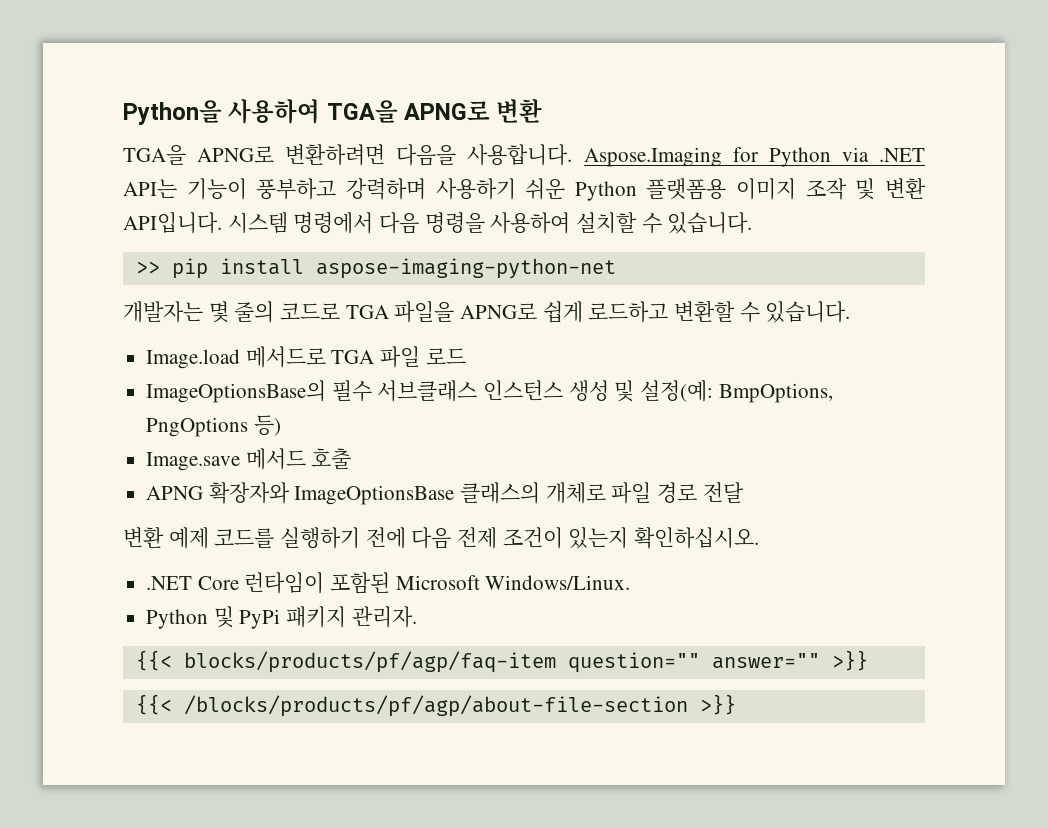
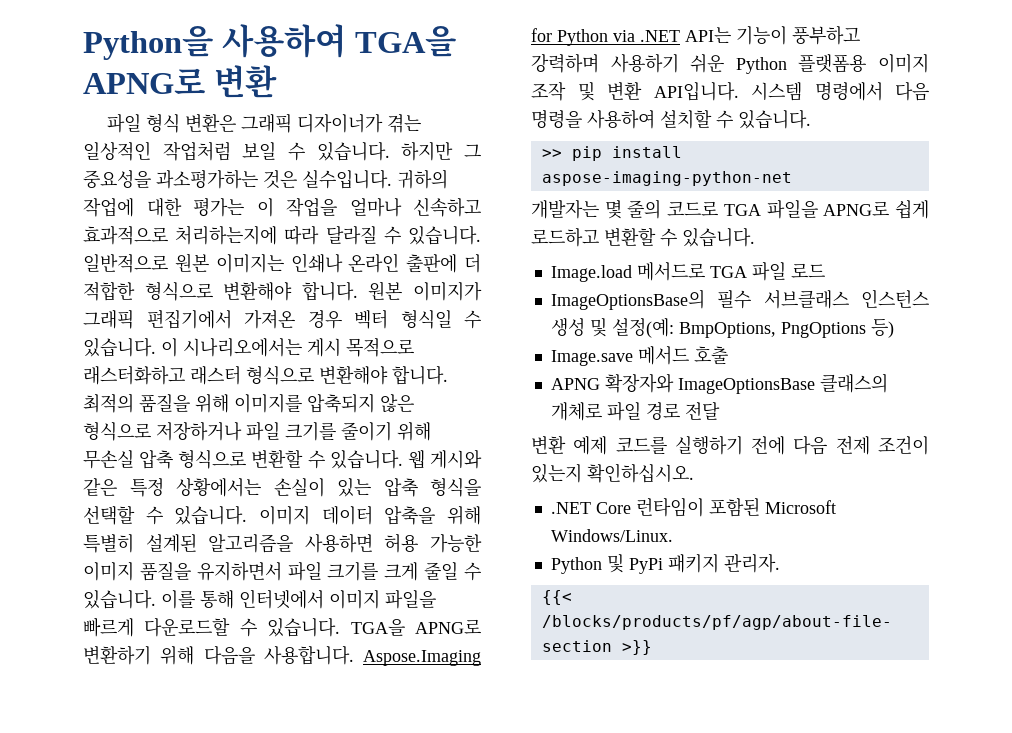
- TGA을 APNG로 변환하려면 다음을 사용합니다.
+ 파일 형식 변환은 그래픽 디자이너가 겪는 일상적인 작업처럼 보일 수 있습니다. 하지만 그 중요성을 과소평가하는 것은 실수입니다. 귀하의 작업에 대한 평가는 이 작업을 얼마나 신속하고 효과적으로 처리하는지에 따라 달라질 수 있습니다. 일반적으로 원본 이미지는 인쇄나 온라인 출판에 더 적합한 형식으로 변환해야 합니다. 원본 이미지가 그래픽 편집기에서 가져온 경우 벡터 형식일 수 있습니다. 이 시나리오에서는 게시 목적으로 래스터화하고 래스터 형식으로 변환해야 합니다. 최적의 품질을 위해 이미지를 압축되지 않은 형식으로 저장하거나 파일 크기를 줄이기 위해 무손실 압축 형식으로 변환할 수 있습니다. 웹 게시와 같은 특정 상황에서는 손실이 있는 압축 형식을 선택할 수 있습니다. 이미지 데이터 압축을 위해 특별히 설계된 알고리즘을 사용하면 허용 가능한 이미지 품질을 유지하면서 파일 크기를 크게 줄일 수 있습니다. 이를 통해 인터넷에서 이미지 파일을 빠르게 다운로드할 수 있습니다. TGA을 APNG로 변환하기 위해 다음을 사용합니다.
- {{< blocks/products/pf/agp/faq-item question="" answer="" >}}

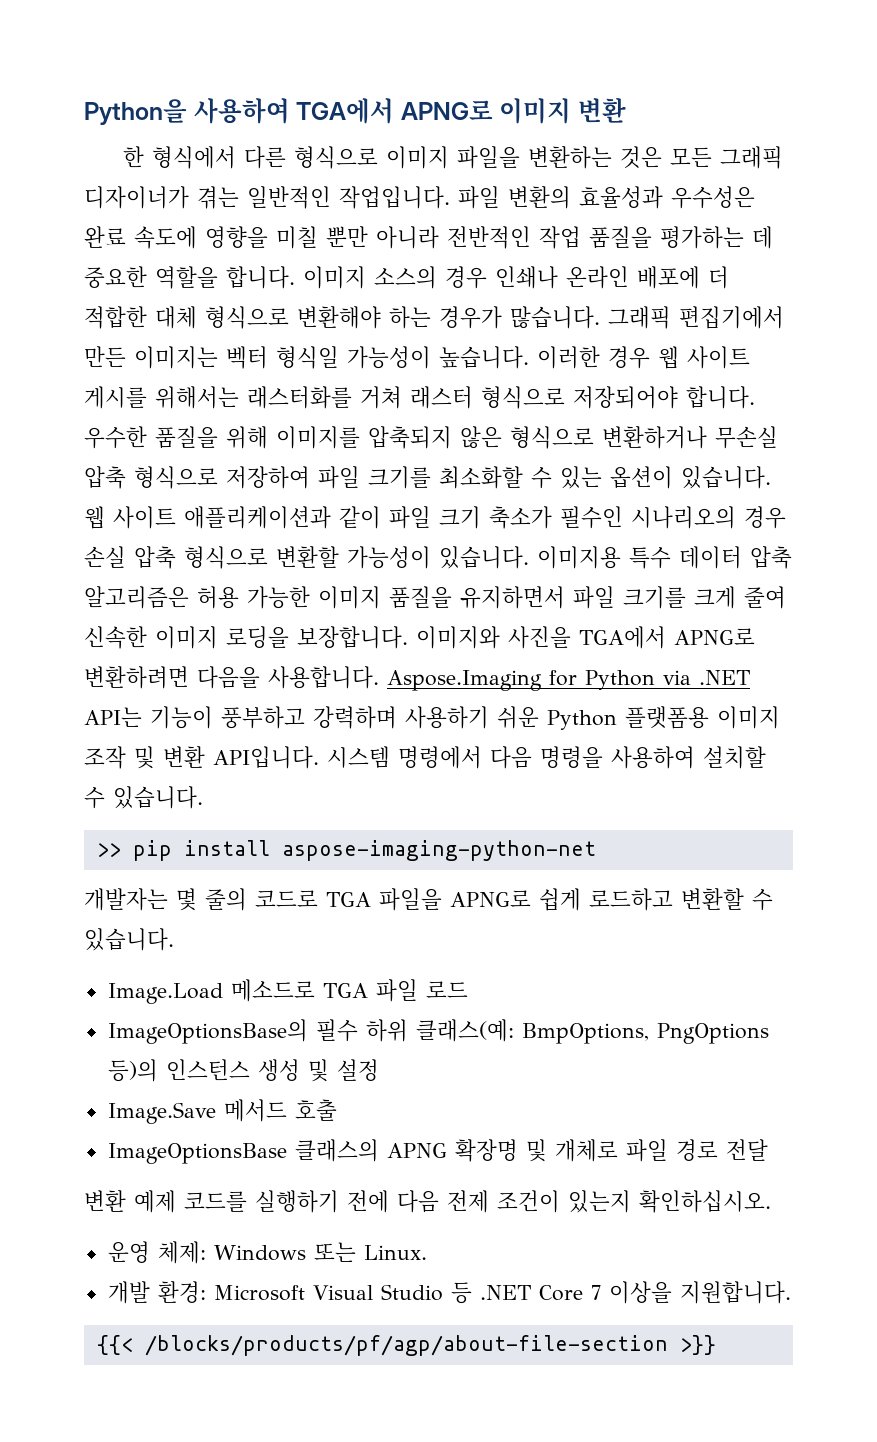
- Python을 사용하여 TGA을 APNG로 변환
- 파일 형식 변환은 그래픽 디자이너가 겪는 일상적인 작업처럼 보일 수 있습니다. 하지만 그 중요성을 과소평가하는 것은 실수입니다. 귀하의 작업에 대한 평가는 이 작업을 얼마나 신속하고 효과적으로 처리하는지에 따라 달라질 수 있습니다. 일반적으로 원본 이미지는 인쇄나 온라인 출판에 더 적합한 형식으로 변환해야 합니다. 원본 이미지가 그래픽 편집기에서 가져온 경우 벡터 형식일 수 있습니다. 이 시나리오에서는 게시 목적으로 래스터화하고 래스터 형식으로 변환해야 합니다. 최적의 품질을 위해 이미지를 압축되지 않은 형식으로 저장하거나 파일 크기를 줄이기 위해 무손실 압축 형식으로 변환할 수 있습니다. 웹 게시와 같은 특정 상황에서는 손실이 있는 압축 형식을 선택할 수 있습니다. 이미지 데이터 압축을 위해 특별히 설계된 알고리즘을 사용하면 허용 가능한 이미지 품질을 유지하면서 파일 크기를 크게 줄일 수 있습니다. 이를 통해 인터넷에서 이미지 파일을 빠르게 다운로드할 수 있습니다. TGA을 APNG로 변환하기 위해 다음을 사용합니다.
+ Python을 사용하여 TGA에서 APNG로 이미지 변환
+ 한 형식에서 다른 형식으로 이미지 파일을 변환하는 것은 모든 그래픽 디자이너가 겪는 일반적인 작업입니다. 파일 변환의 효율성과 우수성은 완료 속도에 영향을 미칠 뿐만 아니라 전반적인 작업 품질을 평가하는 데 중요한 역할을 합니다. 이미지 소스의 경우 인쇄나 온라인 배포에 더 적합한 대체 형식으로 변환해야 하는 경우가 많습니다. 그래픽 편집기에서 만든 이미지는 벡터 형식일 가능성이 높습니다. 이러한 경우 웹 사이트 게시를 위해서는 래스터화를 거쳐 래스터 형식으로 저장되어야 합니다. 우수한 품질을 위해 이미지를 압축되지 않은 형식으로 변환하거나 무손실 압축 형식으로 저장하여 파일 크기를 최소화할 수 있는 옵션이 있습니다. 웹 사이트 애플리케이션과 같이 파일 크기 축소가 필수인 시나리오의 경우 손실 압축 형식으로 변환할 가능성이 있습니다. 이미지용 특수 데이터 압축 알고리즘은 허용 가능한 이미지 품질을 유지하면서 파일 크기를 크게 줄여 신속한 이미지 로딩을 보장합니다. 이미지와 사진을 TGA에서 APNG로 변환하려면 다음을 사용합니다.
- Image.load 메서드로 TGA 파일 로드
+ Image.Load 메소드로 TGA 파일 로드
- ImageOptionsBase의 필수 서브클래스 인스턴스 생성 및 설정(예: BmpOptions, PngOptions 등)
- Image.save 메서드 호출
- APNG 확장자와 ImageOptionsBase 클래스의 개체로 파일 경로 전달
+ ImageOptionsBase의 필수 하위 클래스(예: BmpOptions, PngOptions 등)의 인스턴스 생성 및 설정
+ Image.Save 메서드 호출
+ ImageOptionsBase 클래스의 APNG 확장명 및 개체로 파일 경로 전달
- .NET Core 런타임이 포함된 Microsoft Windows/Linux.
- Python 및 PyPi 패키지 관리자.
+ 운영 체제: Windows 또는 Linux.
+ 개발 환경: Microsoft Visual Studio 등 .NET Core 7 이상을 지원합니다.

